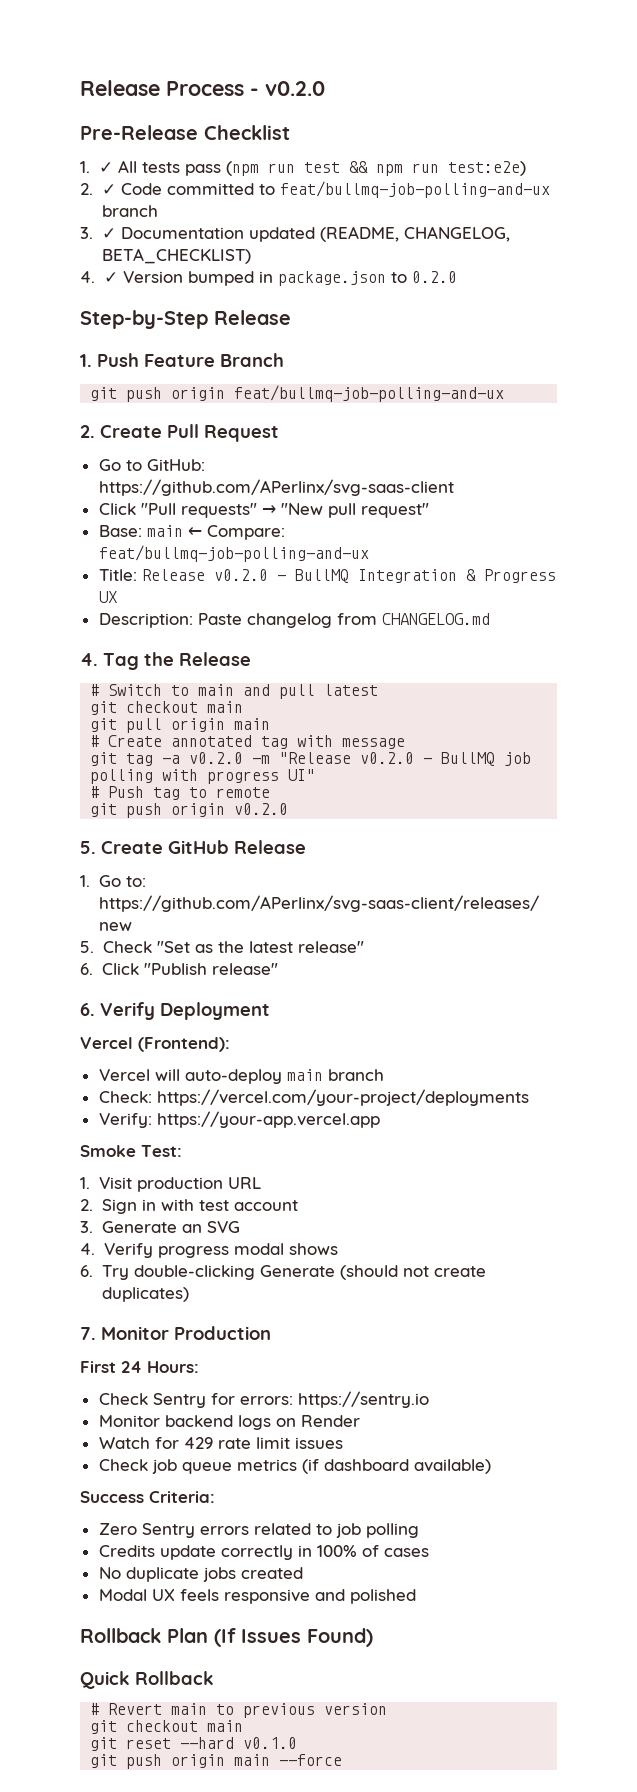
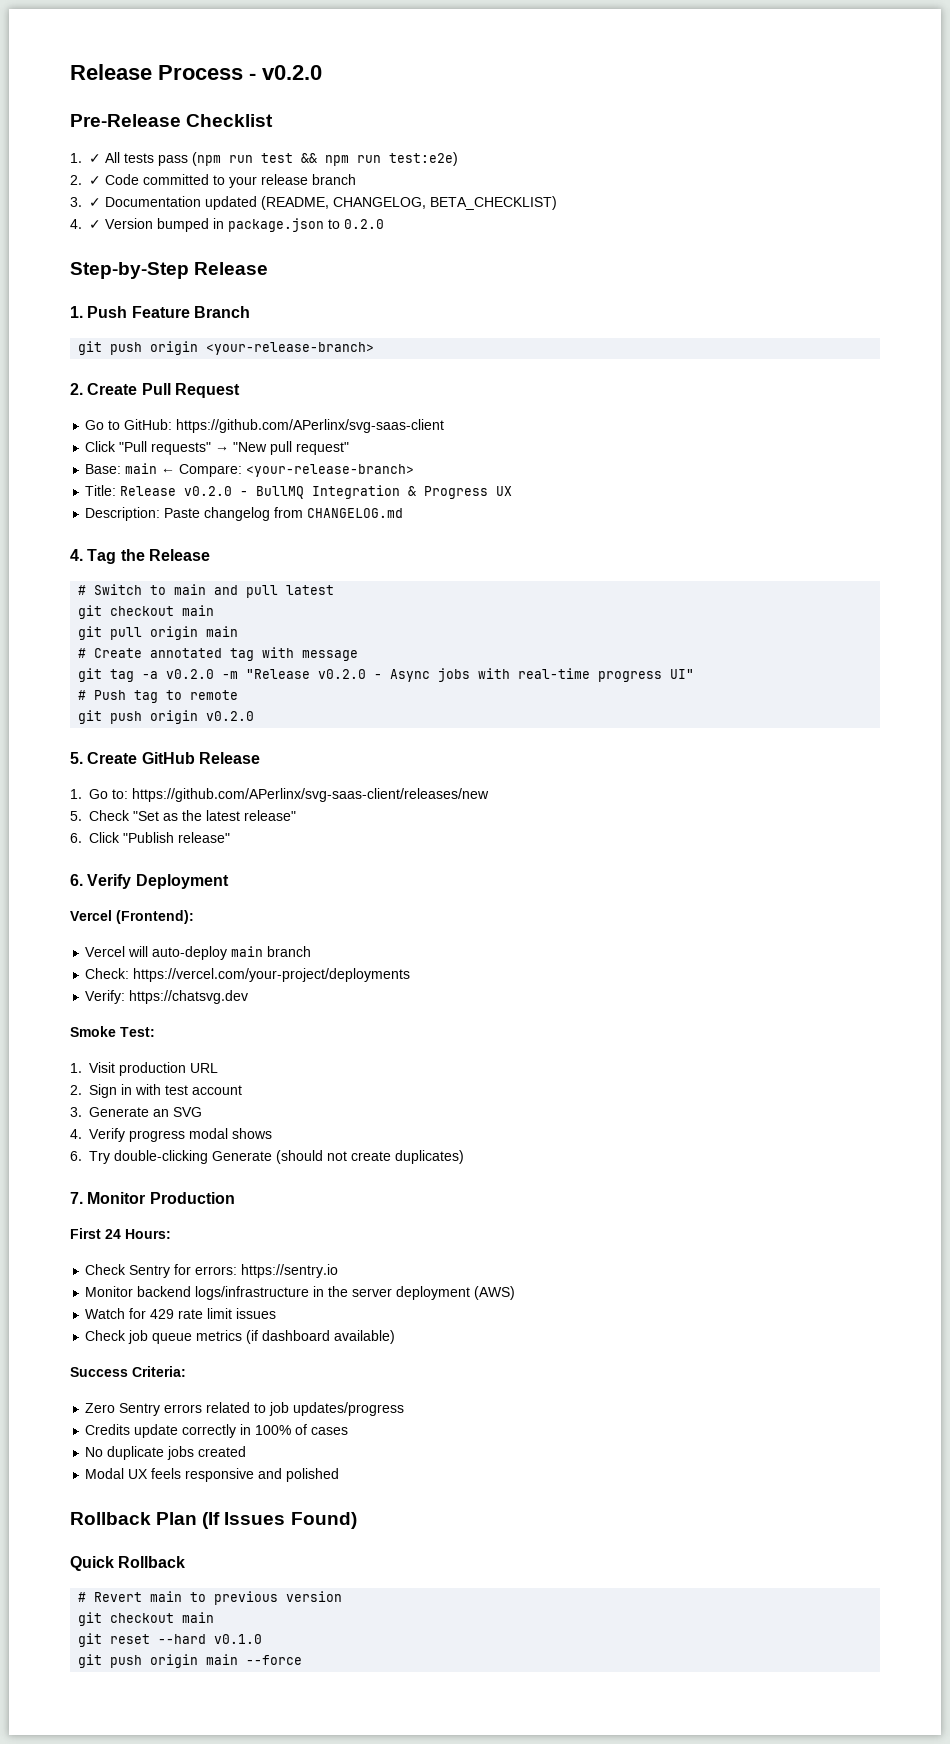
- 2. ✓ Code committed to feat/bullmq-job-polling-and-ux branch
+ 2. ✓ Code committed to your release branch
- git push origin feat/bullmq-job-polling-and-ux
+ git push origin <your-release-branch>
- Base: main ← Compare: feat/bullmq-job-polling-and-ux
+ Base: main ← Compare: <your-release-branch>
- git tag -a v0.2.0 -m "Release v0.2.0 - BullMQ job polling with progress UI"
+ git tag -a v0.2.0 -m "Release v0.2.0 - Async jobs with real-time progress UI"
- Verify: https://your-app.vercel.app
+ Verify: https://chatsvg.dev
- Monitor backend logs on Render
+ Monitor backend logs/infrastructure in the server deployment (AWS)
- Zero Sentry errors related to job polling
+ Zero Sentry errors related to job updates/progress

